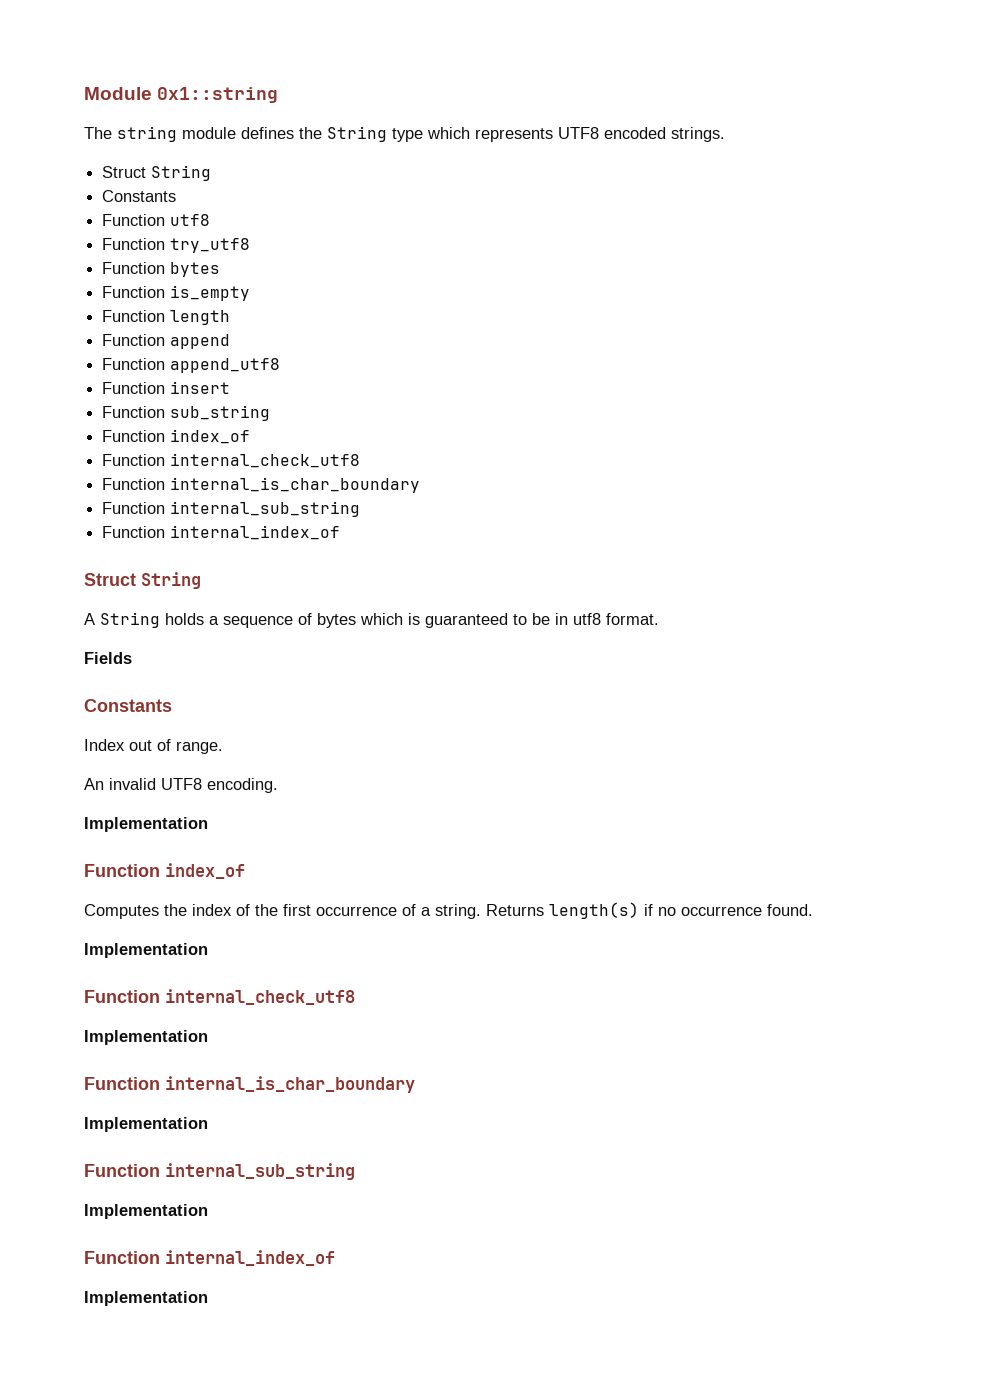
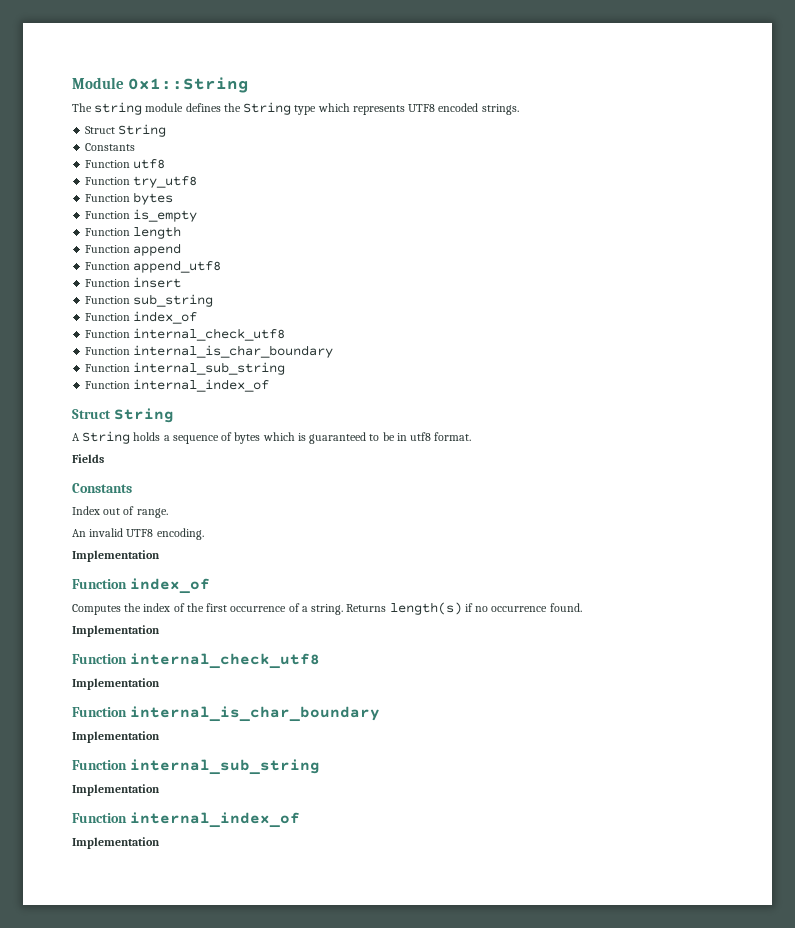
- Module 0x1::string
+ Module 0x1::String

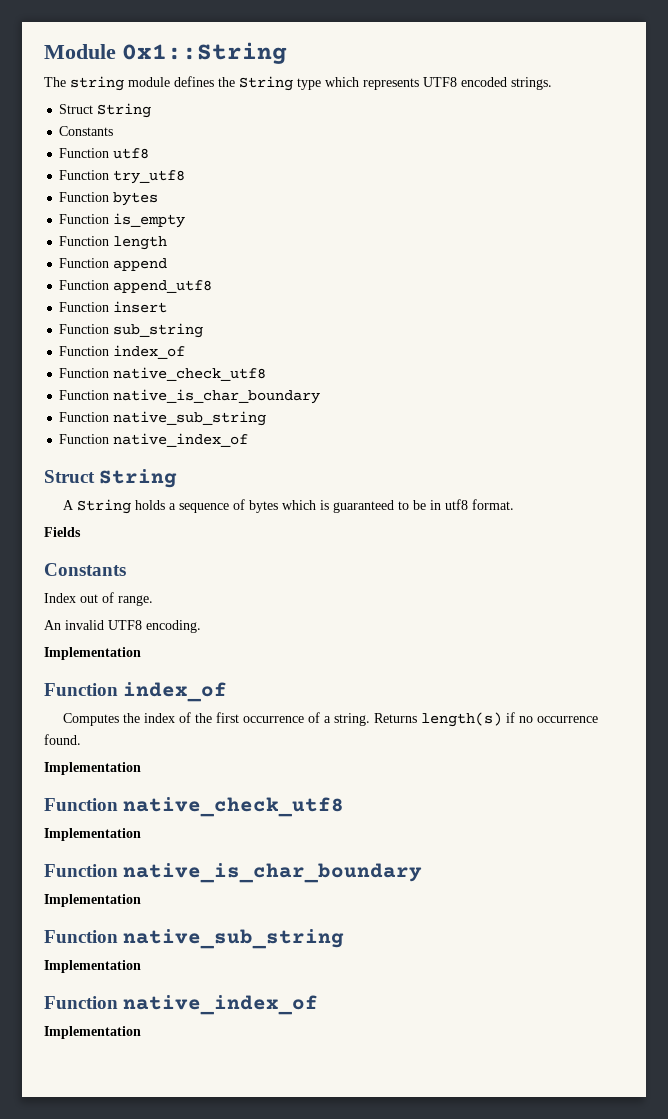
  Function sub_string
  Function index_of
- Function internal_check_utf8
- Function internal_is_char_boundary
- Function internal_sub_string
- Function internal_index_of
+ Function native_check_utf8
+ Function native_is_char_boundary
+ Function native_sub_string
+ Function native_index_of
  Returns length(s) if no occurrence found.
  Implementation
- Function internal_check_utf8
+ Function native_check_utf8
  Implementation
- Function internal_is_char_boundary
+ Function native_is_char_boundary
  Implementation
- Function internal_sub_string
+ Function native_sub_string
  Implementation
- Function internal_index_of
+ Function native_index_of

